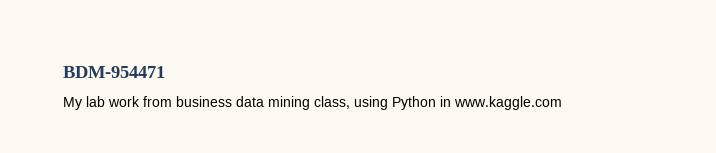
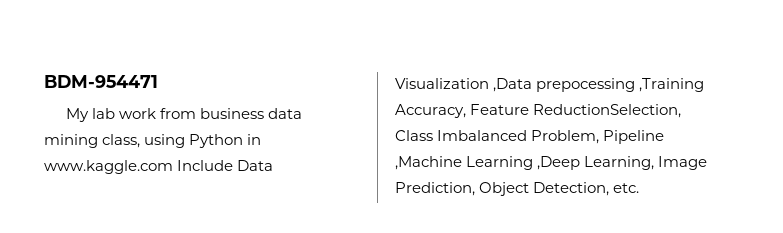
- My lab work from business data mining class, using Python in www.kaggle.com
+ My lab work from business data mining class, using Python in www.kaggle.com Include Data Visualization ,Data prepocessing ,Training Accuracy, Feature ReductionSelection, Class Imbalanced Problem, Pipeline ,Machine Learning ,Deep Learning, Image Prediction, Object Detection, etc.

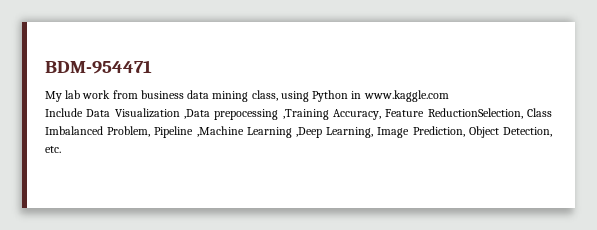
- My lab work from business data mining class, using Python in www.kaggle.com Include Data Visualization ,Data prepocessing ,Training Accuracy, Feature ReductionSelection, Class Imbalanced Problem, Pipeline ,Machine Learning ,Deep Learning, Image Prediction, Object Detection, etc.
+ My lab work from business data mining class, using Python in www.kaggle.com
+ Include Data Visualization ,Data prepocessing ,Training Accuracy, Feature ReductionSelection, Class Imbalanced Problem, Pipeline ,Machine Learning ,Deep Learning, Image Prediction, Object Detection, etc.

